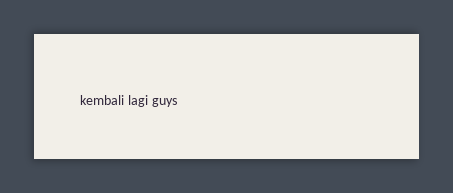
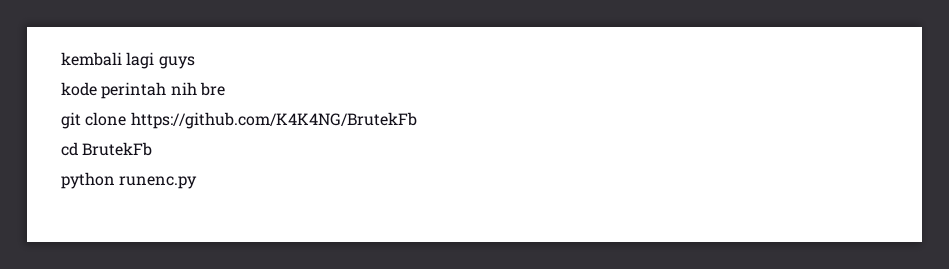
+ kode perintah nih bre
+ git clone https://github.com/K4K4NG/BrutekFb
+ cd BrutekFb
+ python runenc.py

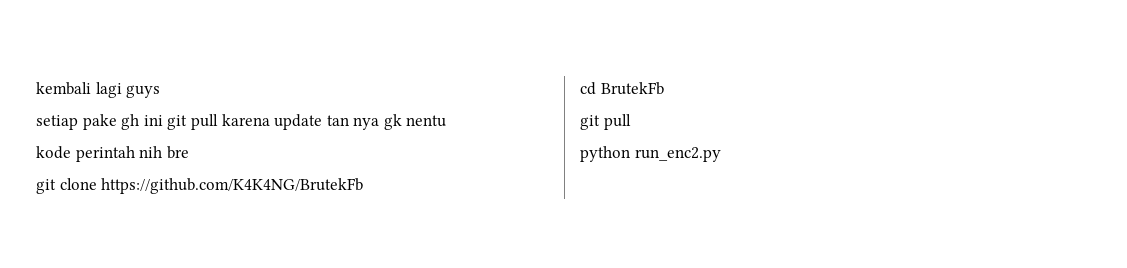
+ setiap pake gh ini git pull karena update tan nya gk nentu
  cd BrutekFb
+ git pull
- python runenc.py
+ python run_enc2.py

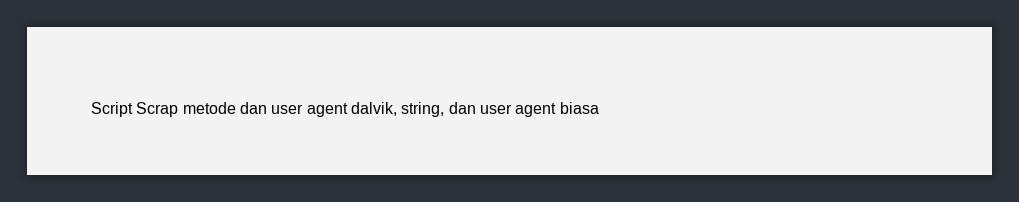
- kembali lagi guys
- setiap pake gh ini git pull karena update tan nya gk nentu
- kode perintah nih bre
- git clone https://github.com/K4K4NG/BrutekFb
- cd BrutekFb
- git pull
- python run_enc2.py
+ Script Scrap metode dan user agent dalvik, string, dan user agent biasa

